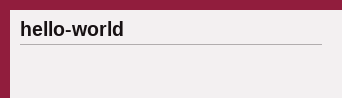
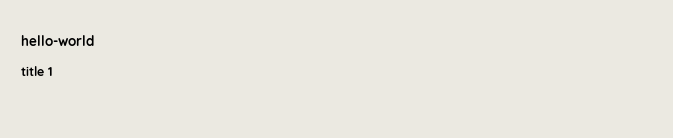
+ title 1

